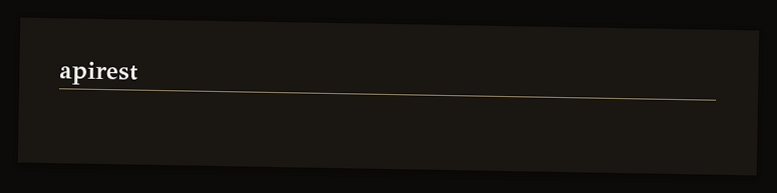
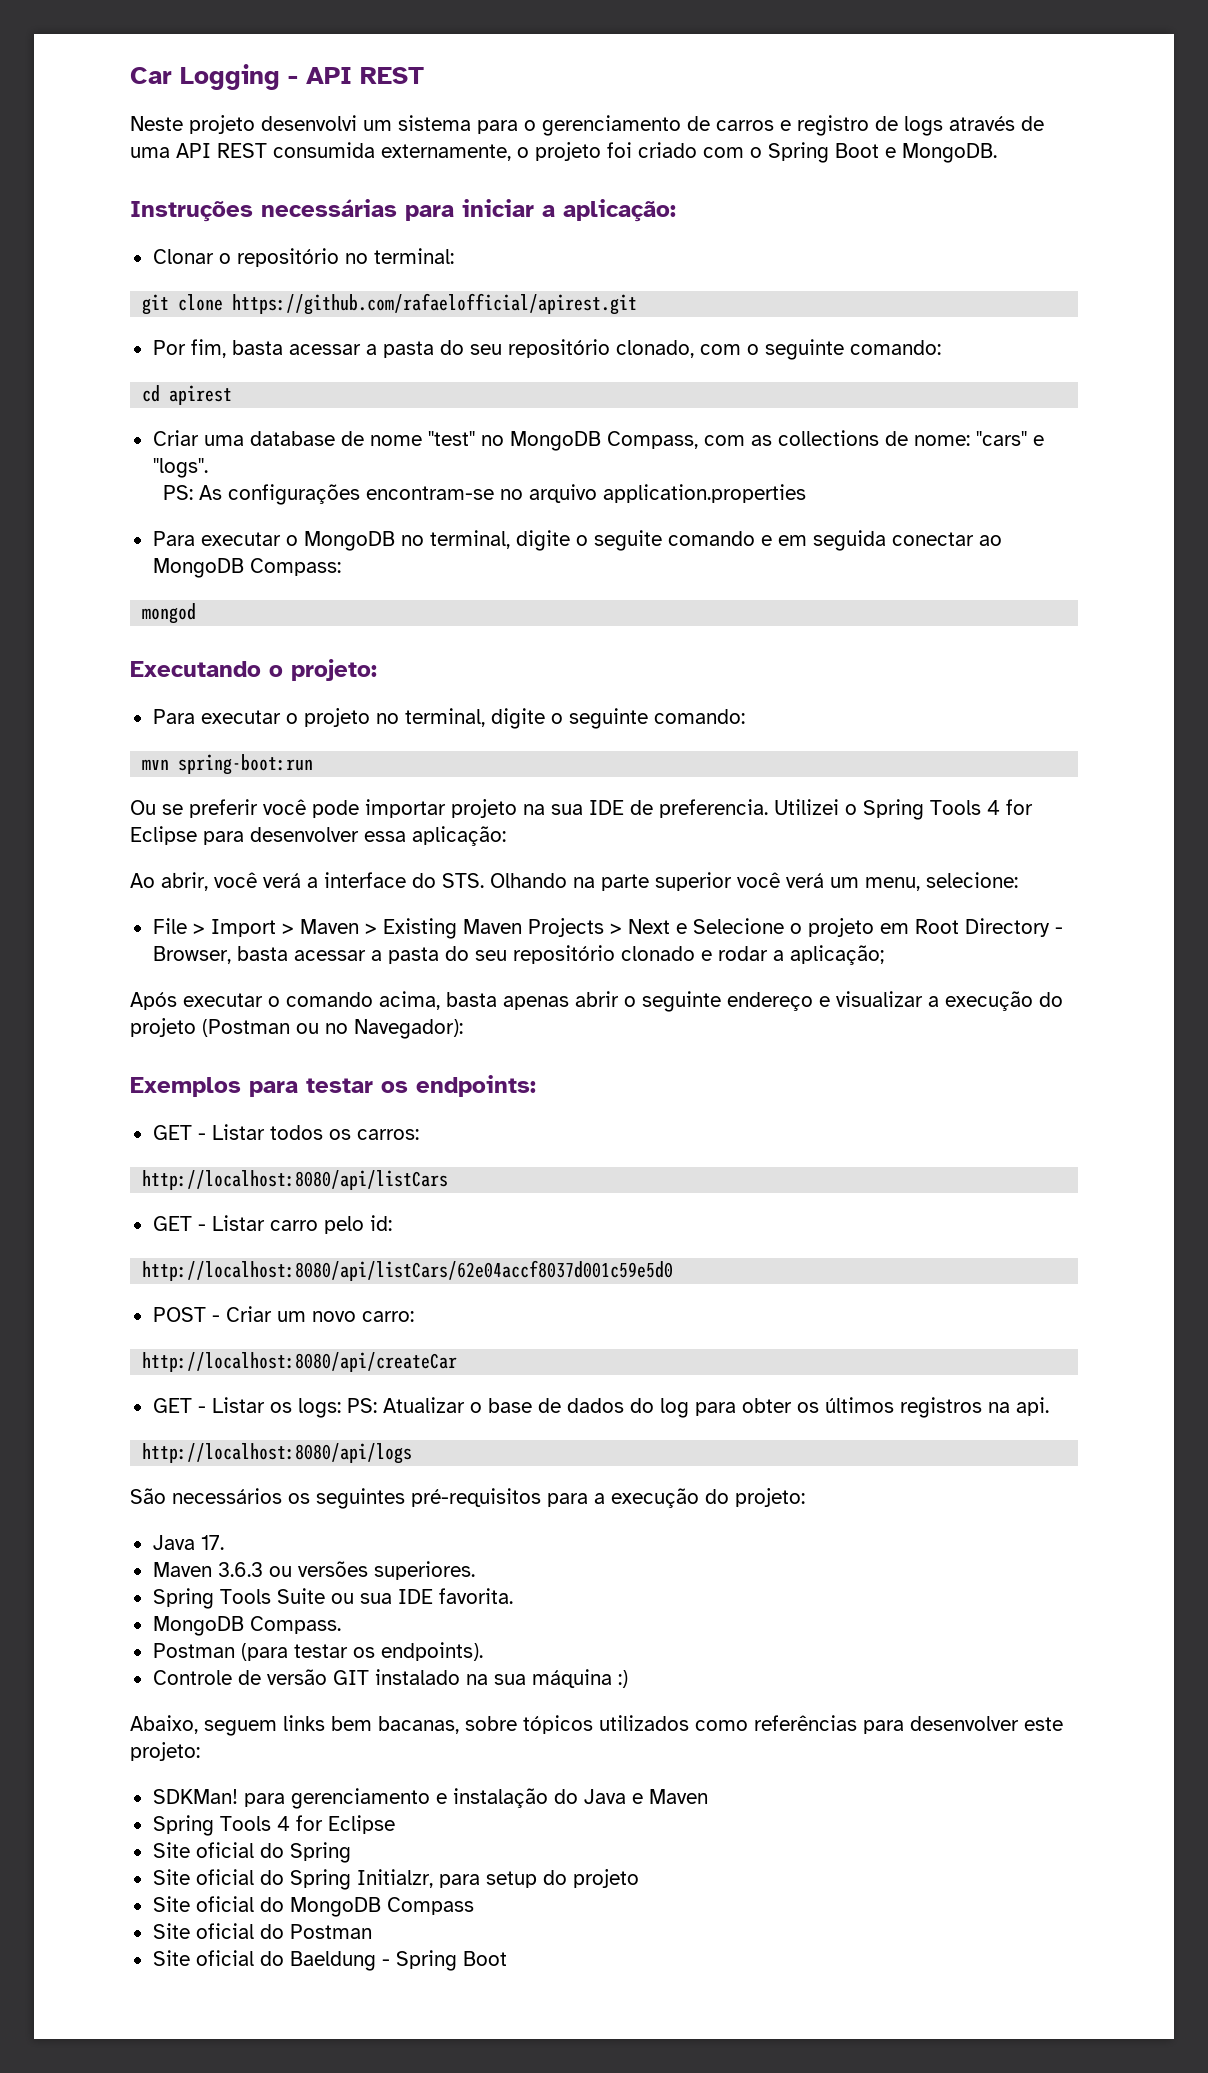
- apirest
+ Car Logging - API REST
+ Neste projeto desenvolvi um sistema para o gerenciamento de carros e registro de logs através de uma API REST consumida externamente, o projeto foi criado com o Spring Boot e MongoDB.
+ Instruções necessárias para iniciar a aplicação:
+ Clonar o repositório no terminal:
+ git clone https://github.com/rafaelofficial/apirest.git
+ Por fim, basta acessar a pasta do seu repositório clonado, com o seguinte comando:
+ cd apirest
+ Criar uma database de nome "test" no MongoDB Compass, com as collections de nome: "cars" e "logs".
+ PS: As configurações encontram-se no arquivo application.properties
+ Para executar o MongoDB no terminal, digite o seguite comando e em seguida conectar ao MongoDB Compass:
+ mongod
+ Executando o projeto:
+ Para executar o projeto no terminal, digite o seguinte comando:
+ mvn spring-boot:run
+ Ou se preferir você pode importar projeto na sua IDE de preferencia. Utilizei o Spring Tools 4 for Eclipse para desenvolver essa aplicação:
+ Ao abrir, você verá a interface do STS. Olhando na parte superior você verá um menu, selecione:
+ File > Import > Maven > Existing Maven Projects > Next e Selecione o projeto em Root Directory - Browser, basta acessar a pasta do seu repositório clonado e rodar a aplicação;
+ Após executar o comando acima, basta apenas abrir o seguinte endereço e visualizar a execução do projeto (Postman ou no Navegador):
+ Exemplos para testar os endpoints:
+ GET - Listar todos os carros:
+ http://localhost:8080/api/listCars
+ GET - Listar carro pelo id:
+ http://localhost:8080/api/listCars/62e04accf8037d001c59e5d0
+ POST - Criar um novo carro:
+ http://localhost:8080/api/createCar
+ GET - Listar os logs: PS: Atualizar o base de dados do log para obter os últimos registros na api.
+ http://localhost:8080/api/logs
+ São necessários os seguintes pré-requisitos para a execução do projeto:
+ Java 17.
+ Maven 3.6.3 ou versões superiores.
+ Spring Tools Suite ou sua IDE favorita.
+ MongoDB Compass.
+ Postman (para testar os endpoints).
+ Controle de versão GIT instalado na sua máquina :)
+ Abaixo, seguem links bem bacanas, sobre tópicos utilizados como referências para desenvolver este projeto:
+ SDKMan! para gerenciamento e instalação do Java e Maven
+ Spring Tools 4 for Eclipse
+ Site oficial do Spring
+ Site oficial do Spring Initialzr, para setup do projeto
+ Site oficial do MongoDB Compass
+ Site oficial do Postman
+ Site oficial do Baeldung - Spring Boot

